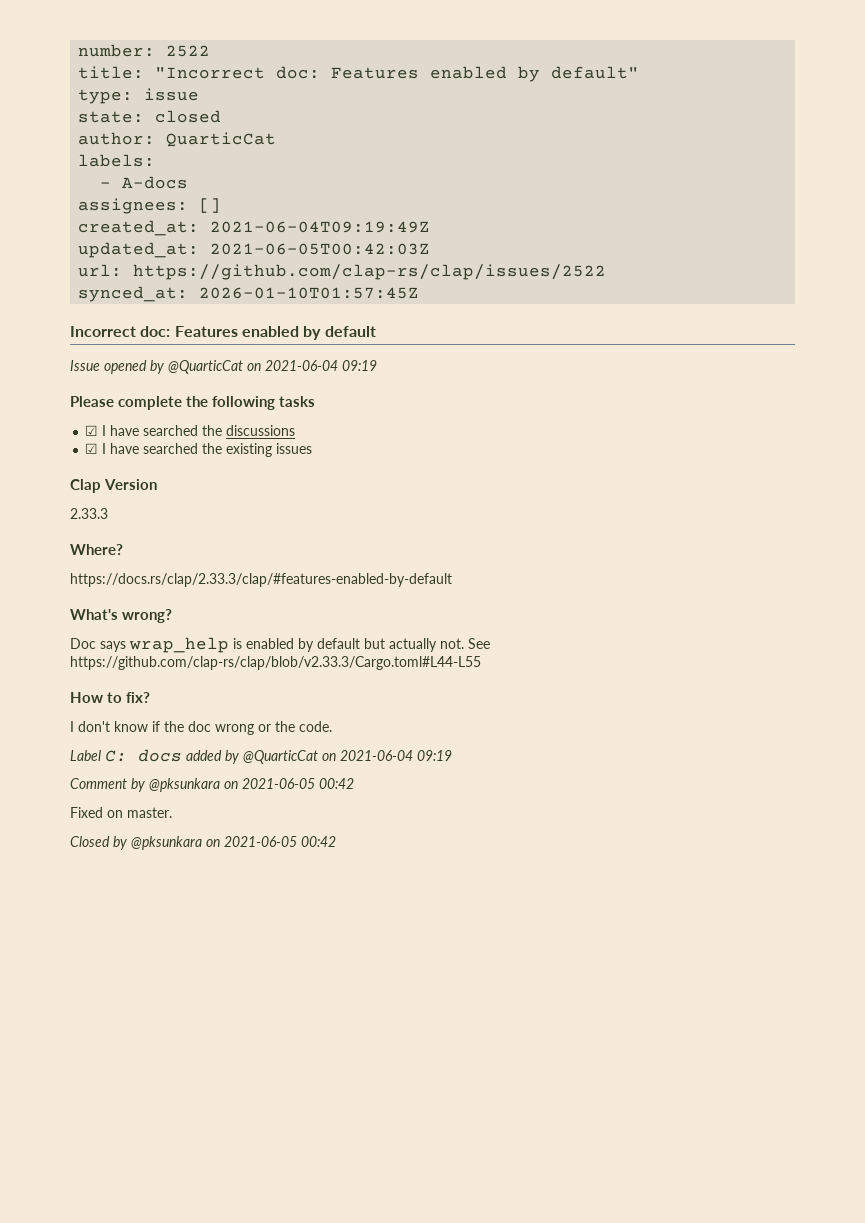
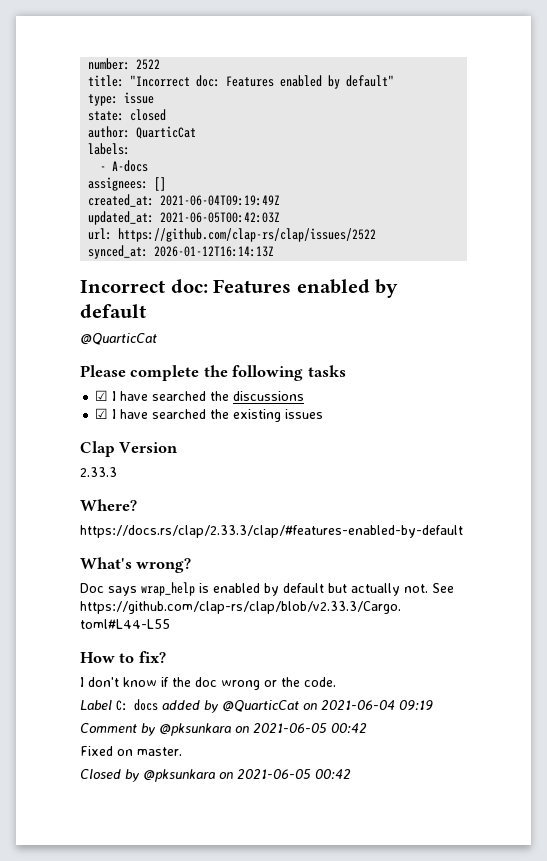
- synced_at: 2026-01-10T01:57:45Z
+ synced_at: 2026-01-12T16:14:13Z
  Incorrect doc: Features enabled by default
- Issue opened by @QuarticCat on 2021-06-04 09:19
+ @QuarticCat

